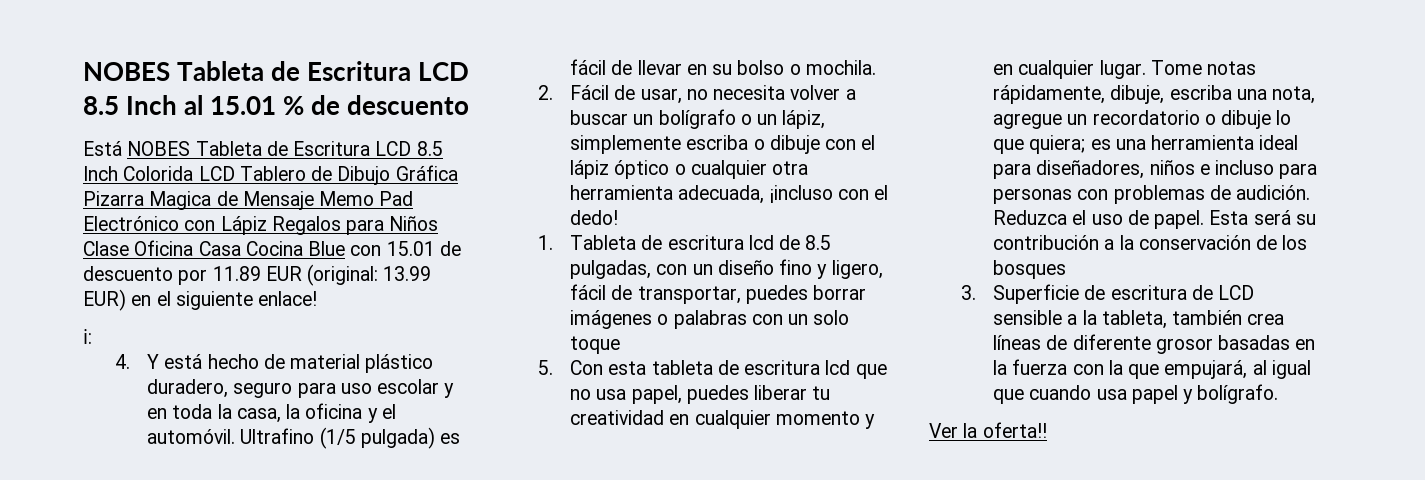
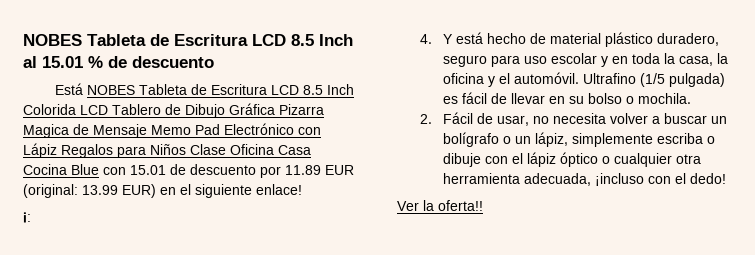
- 1. Tableta de escritura lcd de 8.5 pulgadas, con un diseño fino y ligero, fácil de transportar, puedes borrar imágenes o palabras con un solo toque
- 5. Con esta tableta de escritura lcd que no usa papel, puedes liberar tu creatividad en cualquier momento y en cualquier lugar. Tome notas rápidamente, dibuje, escriba una nota, agregue un recordatorio o dibuje lo que quiera; es una herramienta ideal para diseñadores, niños e incluso para personas con problemas de audición. Reduzca el uso de papel. Esta será su contribución a la conservación de los bosques
- 3. Superficie de escritura de LCD sensible a la tableta, también crea líneas de diferente grosor basadas en la fuerza con la que empujará, al igual que cuando usa papel y bolígrafo.

